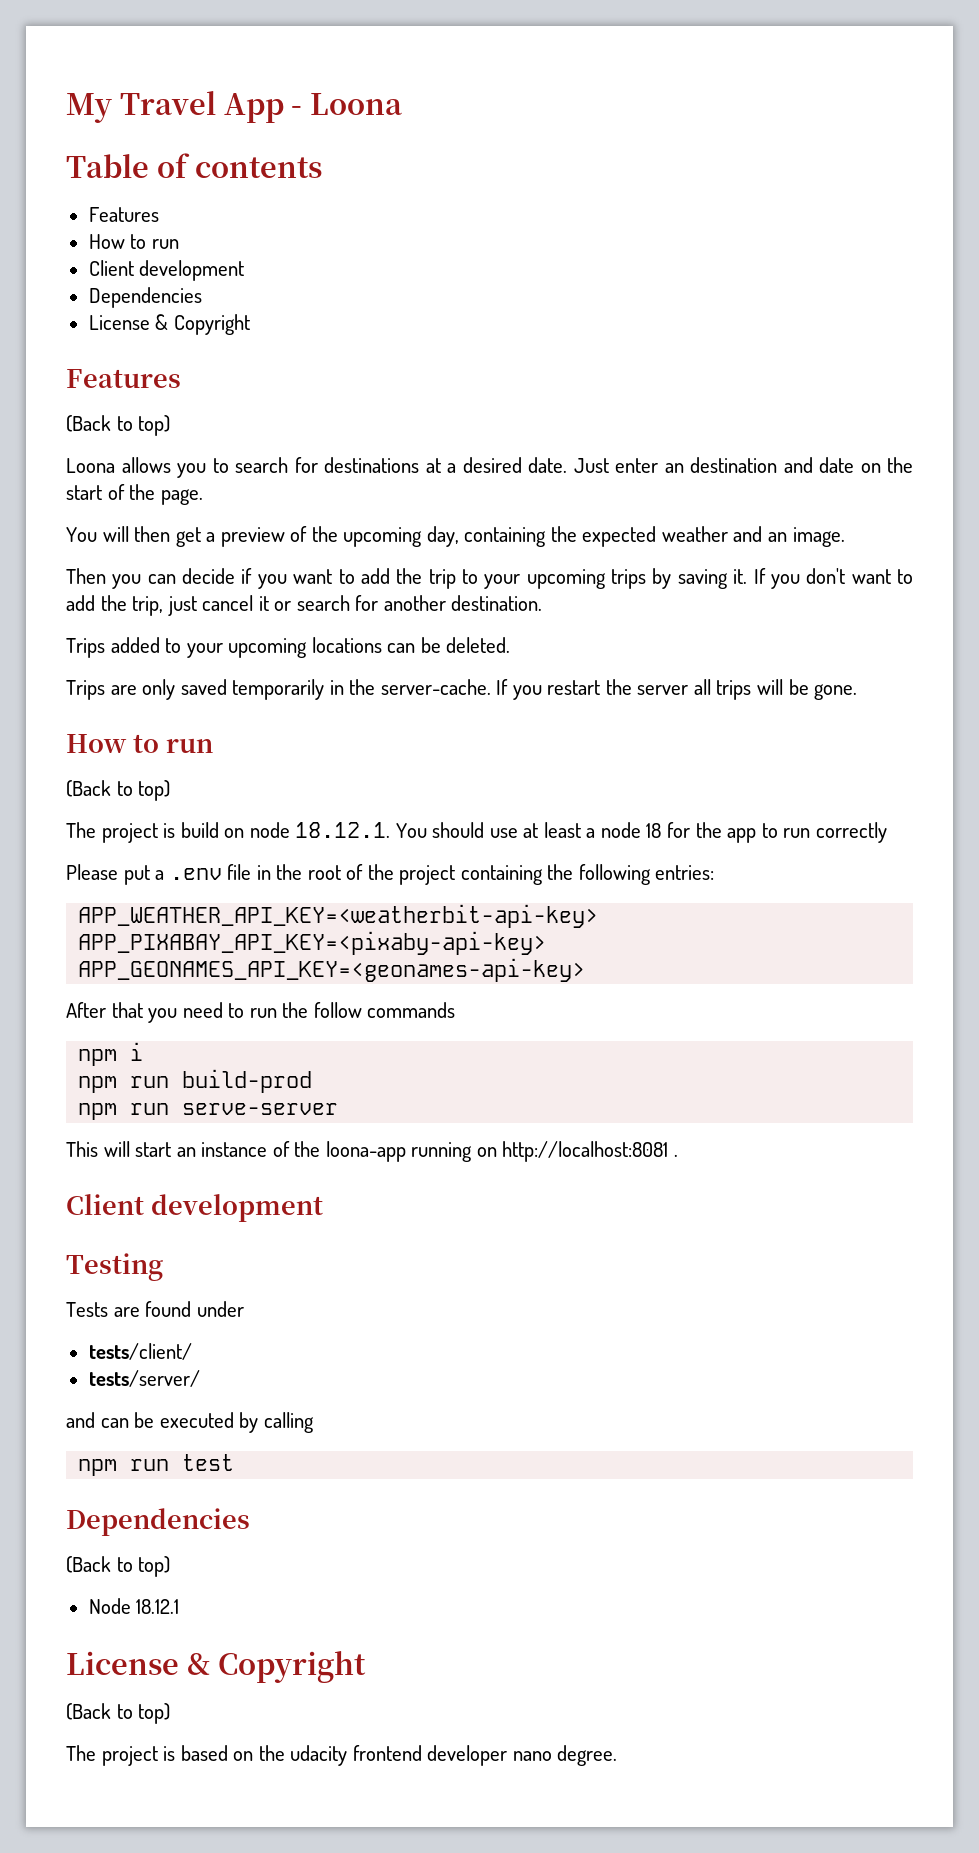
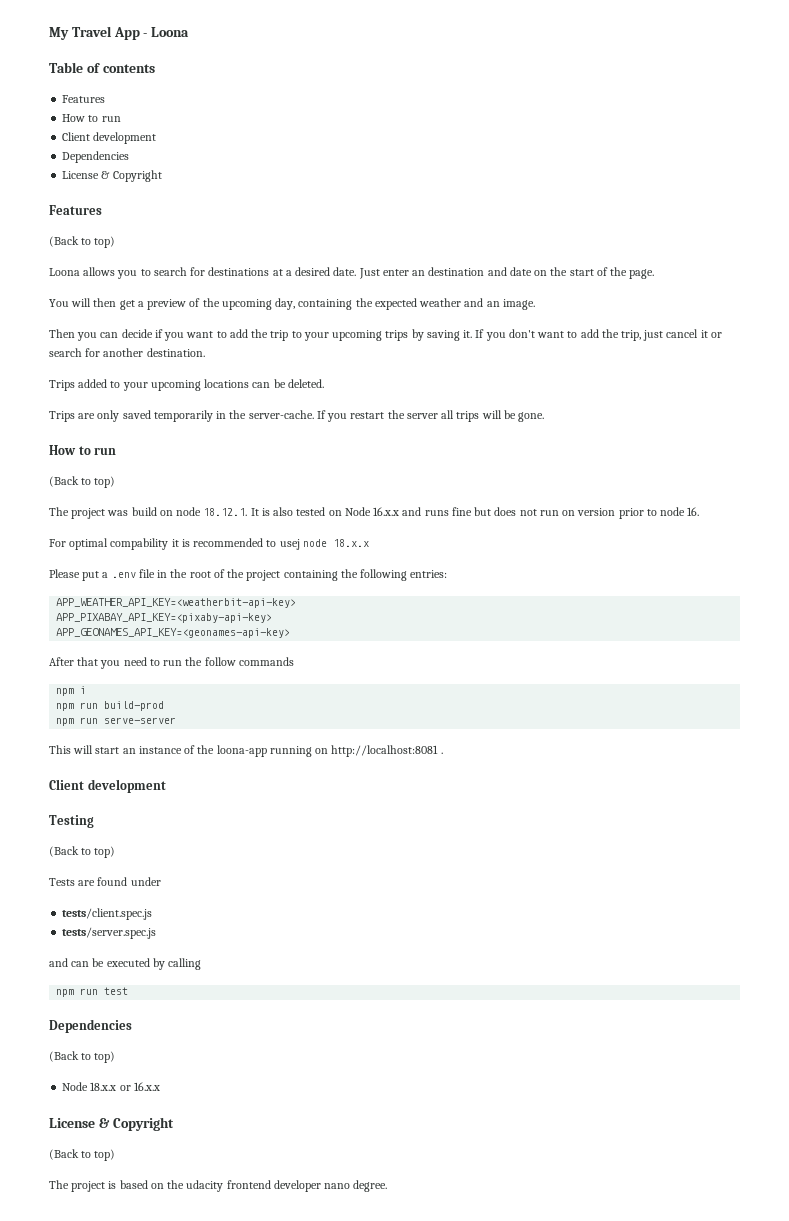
- The project is build on node 18.12.1. You should use at least a node 18 for the app to run correctly
+ The project was build on node 18.12.1. It is also tested on Node 16.x.x and runs fine but does not run on version prior to node 16.
+ For optimal compability it is recommended to usej node 18.x.x
  Testing
+ (Back to top)
- tests/client/
- tests/server/
+ tests/client.spec.js
+ tests/server.spec.js
- Node 18.12.1
+ Node 18.x.x or 16.x.x

